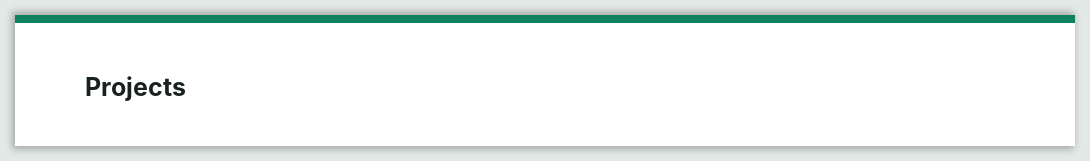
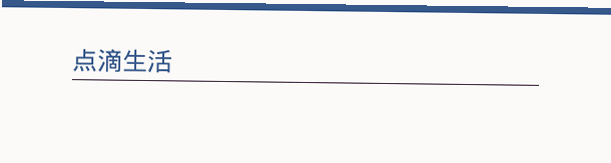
- Projects
+ 点滴生活

